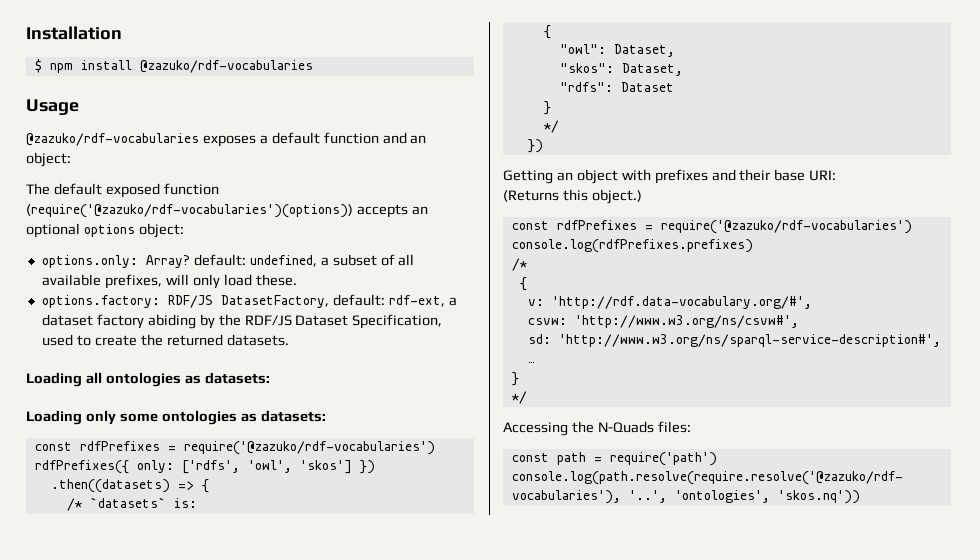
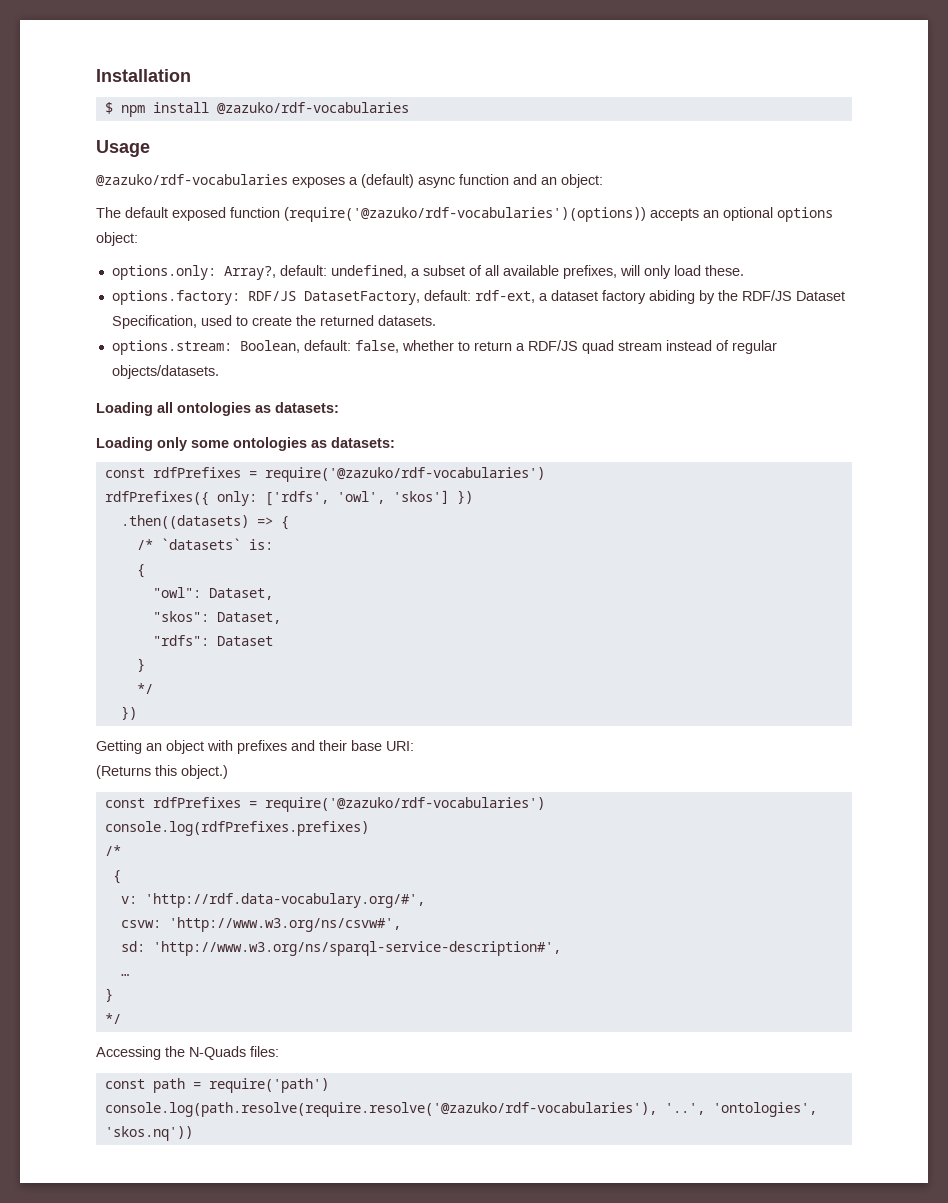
- @zazuko/rdf-vocabularies exposes a default function and an object:
+ @zazuko/rdf-vocabularies exposes a (default) async function and an object:
- options.only: Array? default: undefined, a subset of all available prefixes, will only load these.
+ options.only: Array?, default: undefined, a subset of all available prefixes, will only load these.
+ options.stream: Boolean, default: false, whether to return a RDF/JS quad stream instead of regular objects/datasets.

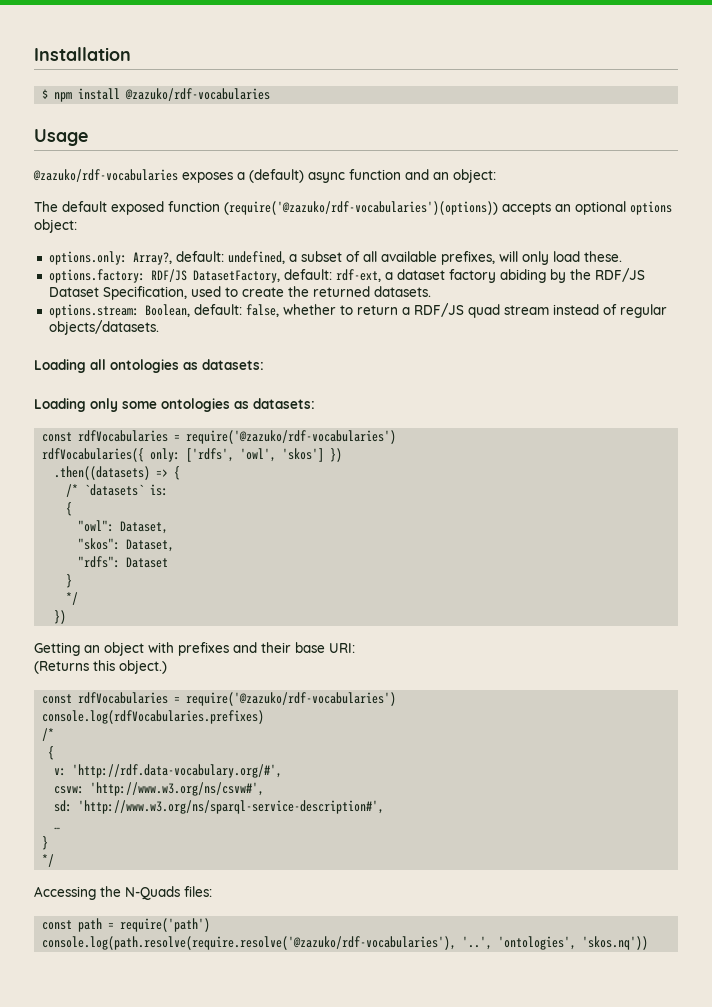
  Loading only some ontologies as datasets:
- const rdfPrefixes = require('@zazuko/rdf-vocabularies')
- rdfPrefixes({ only: ['rdfs', 'owl', 'skos'] })
+ const rdfVocabularies = require('@zazuko/rdf-vocabularies')
+ rdfVocabularies({ only: ['rdfs', 'owl', 'skos'] })
  (Returns this object.)
- const rdfPrefixes = require('@zazuko/rdf-vocabularies')
- console.log(rdfPrefixes.prefixes)
+ const rdfVocabularies = require('@zazuko/rdf-vocabularies')
+ console.log(rdfVocabularies.prefixes)

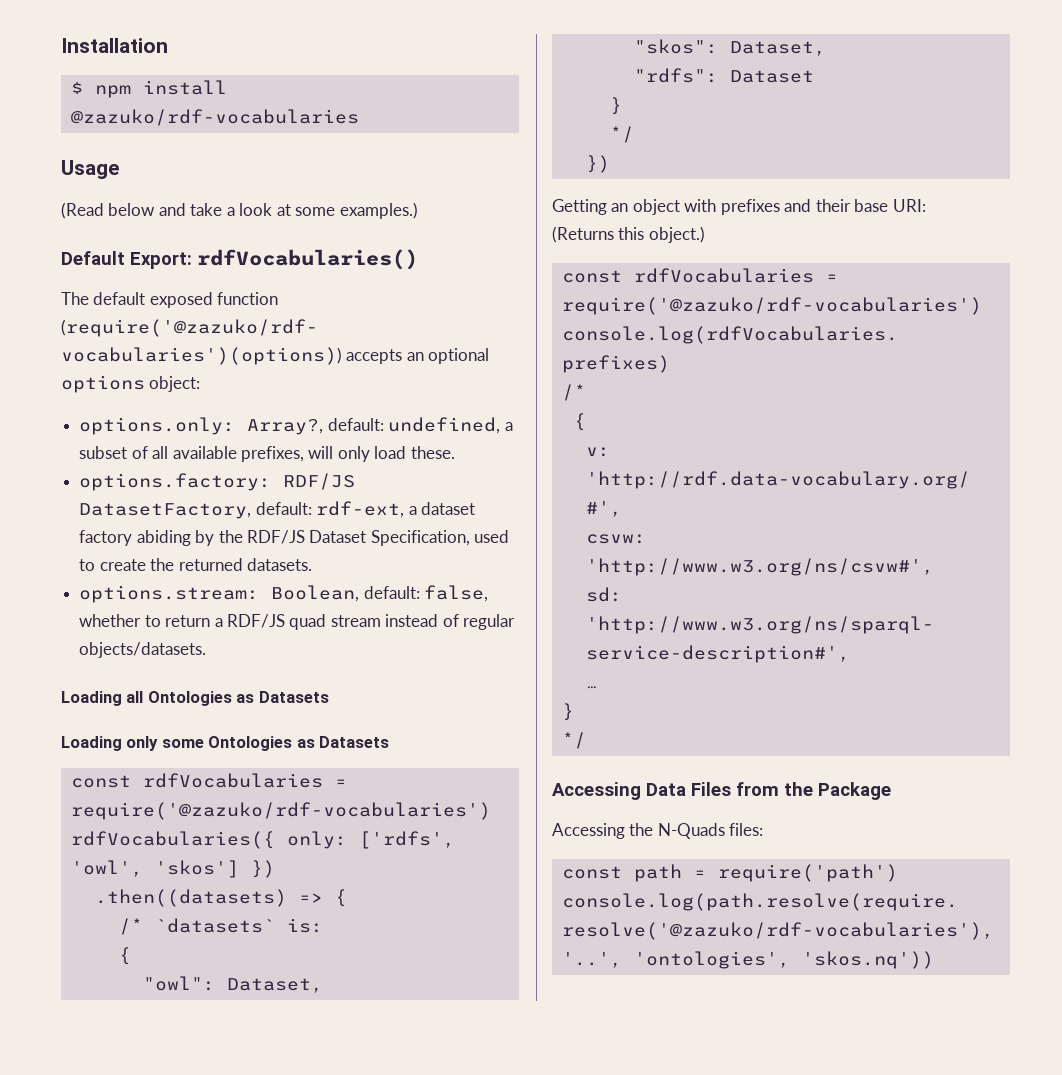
- @zazuko/rdf-vocabularies exposes a (default) async function and an object:
+ (Read below and take a look at some examples.)
+ Default Export: rdfVocabularies()
- Loading all ontologies as datasets:
+ Loading all Ontologies as Datasets
- Loading only some ontologies as datasets:
+ Loading only some Ontologies as Datasets
+ Accessing Data Files from the Package

